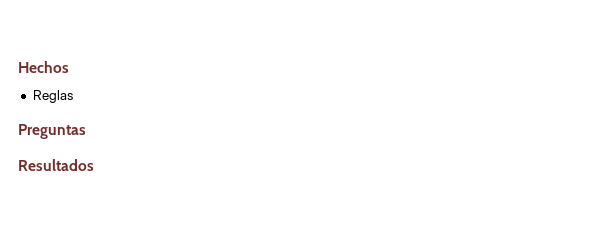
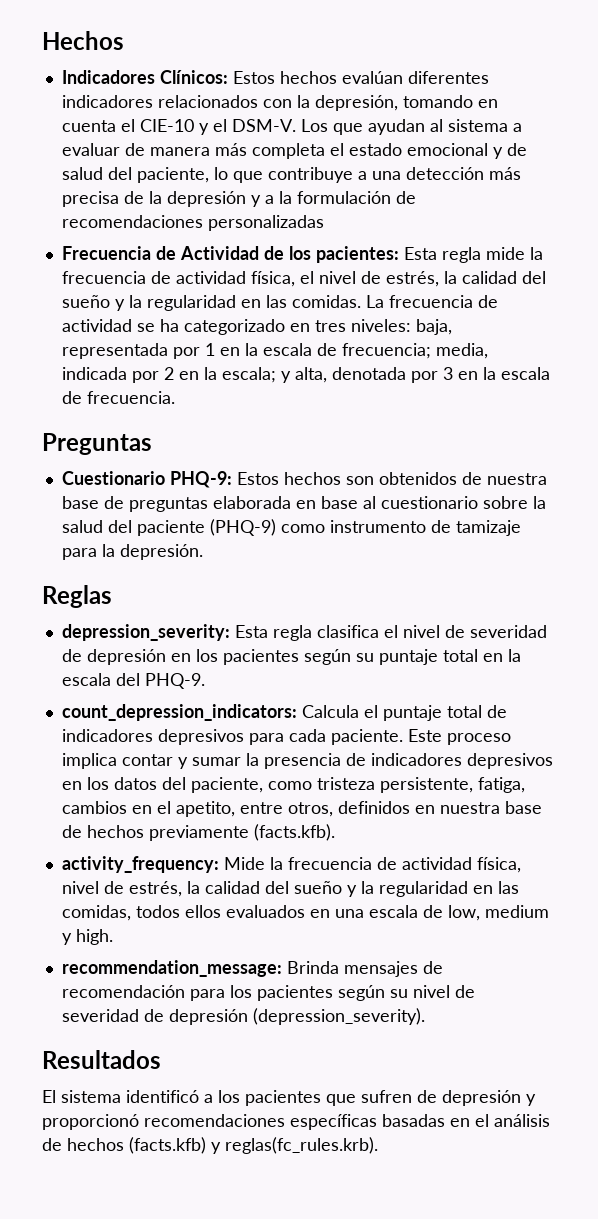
+ Indicadores Clínicos: Estos hechos evalúan diferentes indicadores relacionados con la depresión, tomando en cuenta el CIE-10 y el DSM-V. Los que ayudan al sistema a evaluar de manera más completa el estado emocional y de salud del paciente, lo que contribuye a una detección más precisa de la depresión y a la formulación de recomendaciones personalizadas
+ Frecuencia de Actividad de los pacientes: Esta regla mide la frecuencia de actividad física, el nivel de estrés, la calidad del sueño y la regularidad en las comidas. La frecuencia de actividad se ha categorizado en tres niveles: baja, representada por 1 en la escala de frecuencia; media, indicada por 2 en la escala; y alta, denotada por 3 en la escala de frecuencia.
+ Preguntas
+ Cuestionario PHQ-9: Estos hechos son obtenidos de nuestra base de preguntas elaborada en base al cuestionario sobre la salud del paciente (PHQ-9) como instrumento de tamizaje para la depresión.
  Reglas
- Preguntas
+ depression_severity: Esta regla clasifica el nivel de severidad de depresión en los pacientes según su puntaje total en la escala del PHQ-9.
+ count_depression_indicators: Calcula el puntaje total de indicadores depresivos para cada paciente. Este proceso implica contar y sumar la presencia de indicadores depresivos en los datos del paciente, como tristeza persistente, fatiga, cambios en el apetito, entre otros, definidos en nuestra base de hechos previamente (facts.kfb).
+ activity_frequency: Mide la frecuencia de actividad física, nivel de estrés, la calidad del sueño y la regularidad en las comidas, todos ellos evaluados en una escala de low, medium y high.
+ recommendation_message: Brinda mensajes de recomendación para los pacientes según su nivel de severidad de depresión (depression_severity).
  Resultados
+ El sistema identificó a los pacientes que sufren de depresión y proporcionó recomendaciones específicas basadas en el análisis de hechos (facts.kfb) y reglas(fc_rules.krb).

